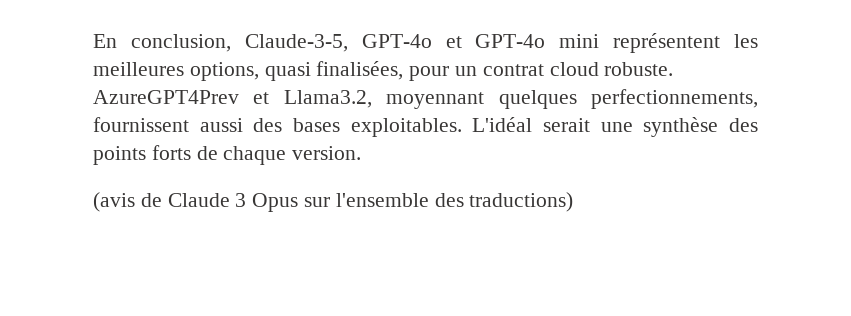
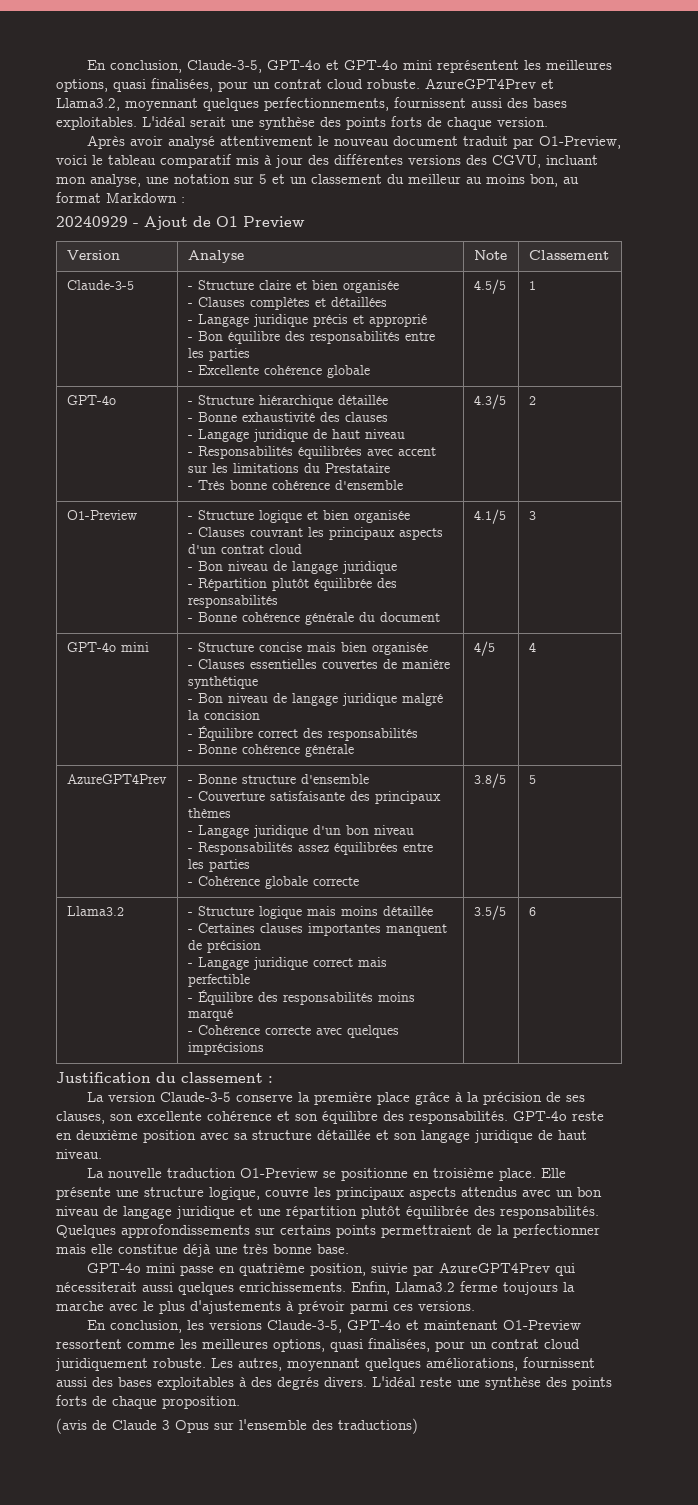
+ Après avoir analysé attentivement le nouveau document traduit par O1-Preview, voici le tableau comparatif mis à jour des différentes versions des CGVU, incluant mon analyse, une notation sur 5 et un classement du meilleur au moins bon, au format Markdown :
+ 20240929 - Ajout de O1 Preview
+ Version | Analyse | Note | Classement
+ Claude-3-5 | - Structure claire et bien organisée
+ - Clauses complètes et détaillées
+ - Langage juridique précis et approprié
+ - Bon équilibre des responsabilités entre les parties
+ - Excellente cohérence globale | 4.5/5 | 1
+ GPT-4o | - Structure hiérarchique détaillée
+ - Bonne exhaustivité des clauses
+ - Langage juridique de haut niveau
+ - Responsabilités équilibrées avec accent sur les limitations du Prestataire
+ - Très bonne cohérence d'ensemble | 4.3/5 | 2
+ O1-Preview | - Structure logique et bien organisée
+ - Clauses couvrant les principaux aspects d'un contrat cloud
+ - Bon niveau de langage juridique
+ - Répartition plutôt équilibrée des responsabilités
+ - Bonne cohérence générale du document | 4.1/5 | 3
+ GPT-4o mini | - Structure concise mais bien organisée
+ - Clauses essentielles couvertes de manière synthétique
+ - Bon niveau de langage juridique malgré la concision
+ - Équilibre correct des responsabilités
+ - Bonne cohérence générale | 4/5 | 4
+ AzureGPT4Prev | - Bonne structure d'ensemble
+ - Couverture satisfaisante des principaux thèmes
+ - Langage juridique d'un bon niveau
+ - Responsabilités assez équilibrées entre les parties
+ - Cohérence globale correcte | 3.8/5 | 5
+ Llama3.2 | - Structure logique mais moins détaillée
+ - Certaines clauses importantes manquent de précision
+ - Langage juridique correct mais perfectible
+ - Équilibre des responsabilités moins marqué
+ - Cohérence correcte avec quelques imprécisions | 3.5/5 | 6
+ Justification du classement :
+ La version Claude-3-5 conserve la première place grâce à la précision de ses clauses, son excellente cohérence et son équilibre des responsabilités. GPT-4o reste en deuxième position avec sa structure détaillée et son langage juridique de haut niveau.
+ La nouvelle traduction O1-Preview se positionne en troisième place. Elle présente une structure logique, couvre les principaux aspects attendus avec un bon niveau de langage juridique et une répartition plutôt équilibrée des responsabilités. Quelques approfondissements sur certains points permettraient de la perfectionner mais elle constitue déjà une très bonne base.
+ GPT-4o mini passe en quatrième position, suivie par AzureGPT4Prev qui nécessiterait aussi quelques enrichissements. Enfin, Llama3.2 ferme toujours la marche avec le plus d'ajustements à prévoir parmi ces versions.
+ En conclusion, les versions Claude-3-5, GPT-4o et maintenant O1-Preview ressortent comme les meilleures options, quasi finalisées, pour un contrat cloud juridiquement robuste. Les autres, moyennant quelques améliorations, fournissent aussi des bases exploitables à des degrés divers. L'idéal reste une synthèse des points forts de chaque proposition.

